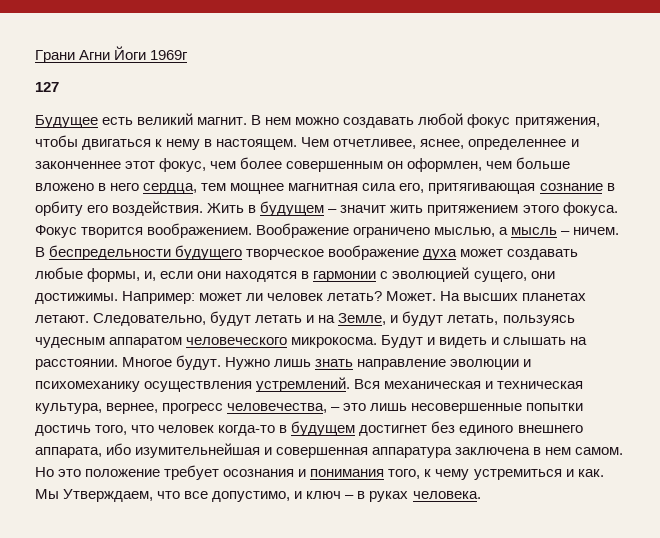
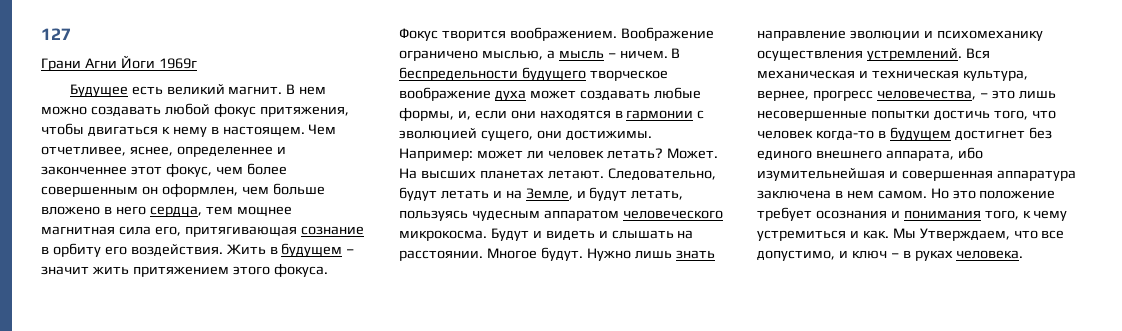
+ 127
- 127

